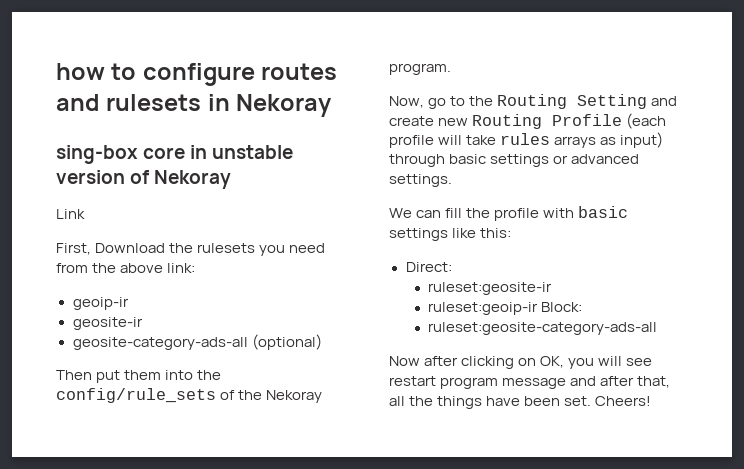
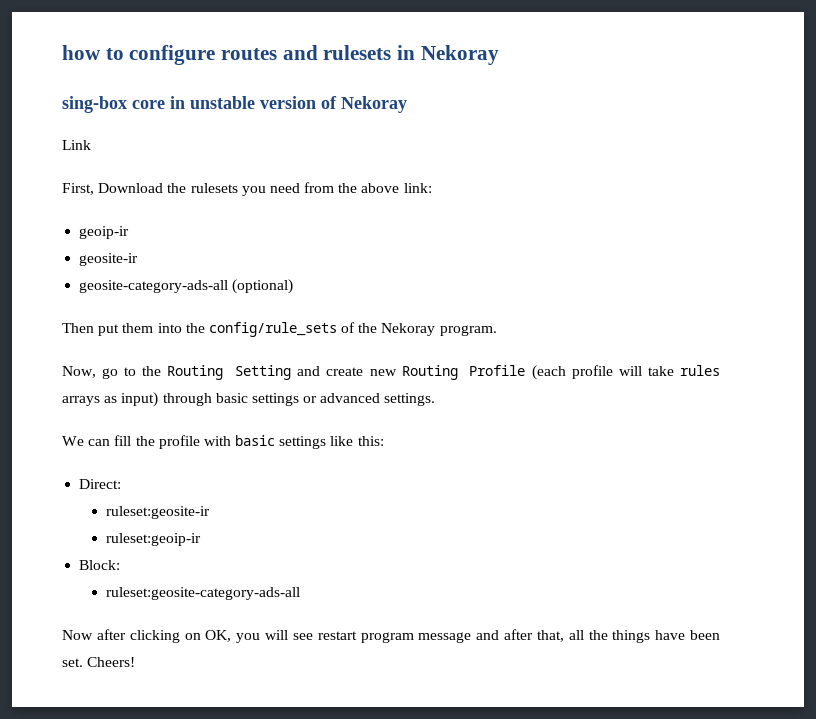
- ruleset:geoip-ir Block:
+ ruleset:geoip-ir
+ Block:

